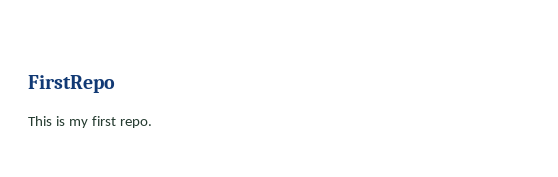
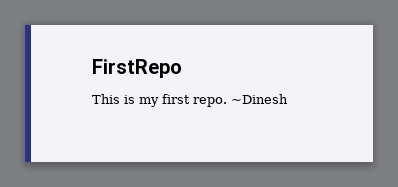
+ ~Dinesh

